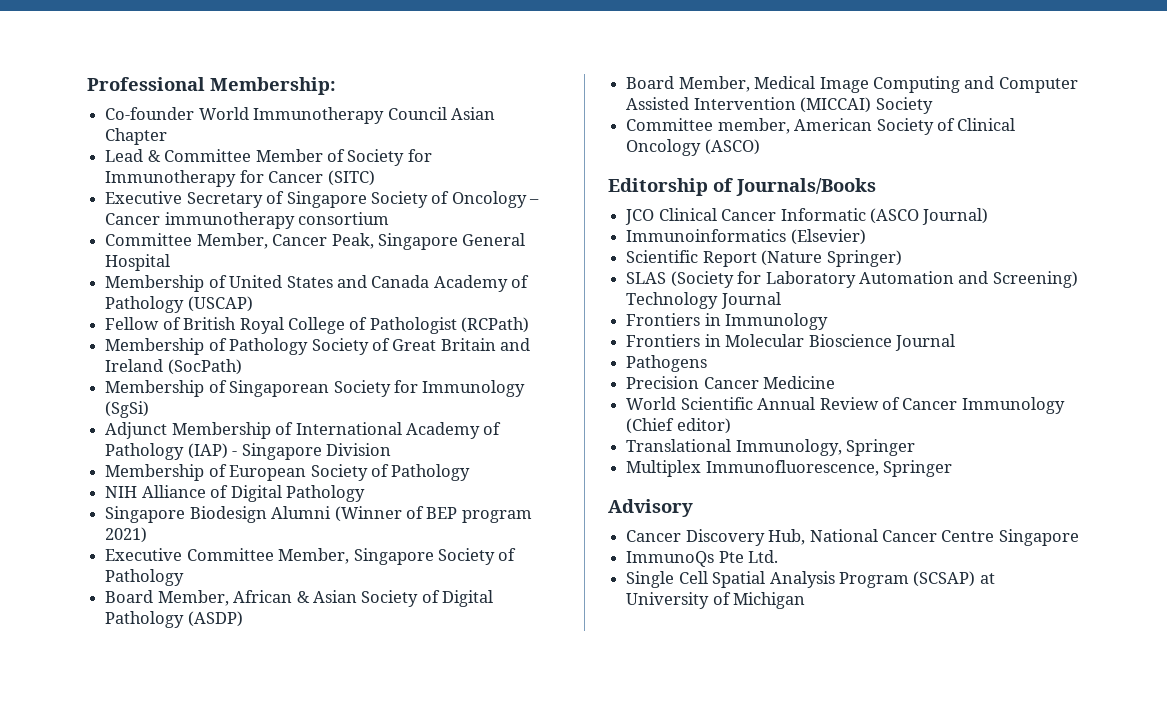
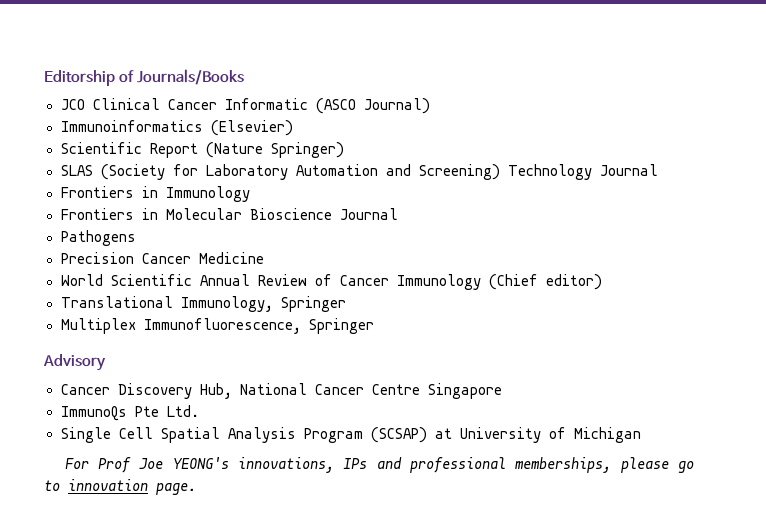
- Professional Membership:
- Co-founder World Immunotherapy Council Asian Chapter
- Lead & Committee Member of Society for Immunotherapy for Cancer (SITC)
- Executive Secretary of Singapore Society of Oncology – Cancer immunotherapy consortium
- Committee Member, Cancer Peak, Singapore General Hospital
- Membership of United States and Canada Academy of Pathology (USCAP)
- Fellow of British Royal College of Pathologist (RCPath)
- Membership of Pathology Society of Great Britain and Ireland (SocPath)
- Membership of Singaporean Society for Immunology (SgSi)
- Adjunct Membership of International Academy of Pathology (IAP) - Singapore Division
- Membership of European Society of Pathology
- NIH Alliance of Digital Pathology
- Singapore Biodesign Alumni (Winner of BEP program 2021)
- Executive Committee Member, Singapore Society of Pathology
- Board Member, African & Asian Society of Digital Pathology (ASDP)
- Board Member, Medical Image Computing and Computer Assisted Intervention (MICCAI) Society
- Committee member, American Society of Clinical Oncology (ASCO)
+ For Prof Joe YEONG's innovations, IPs and professional memberships, please go to innovation page.

